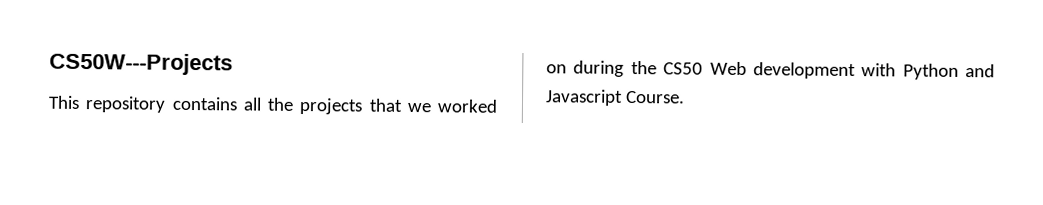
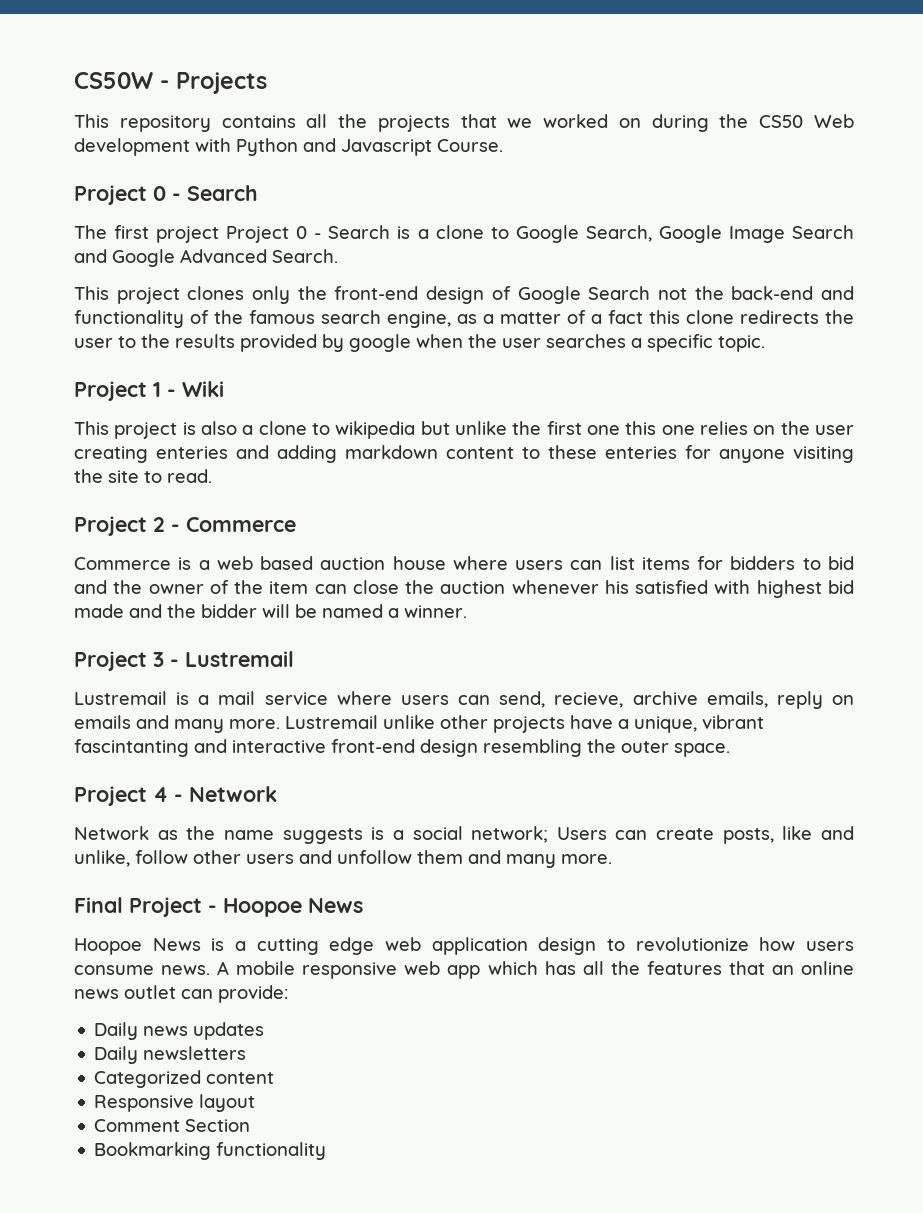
- CS50W---Projects
+ CS50W - Projects
  This repository contains all the projects that we worked on during the CS50 Web development with Python and Javascript Course.
+ Project 0 - Search
+ The first project Project 0 - Search is a clone to Google Search, Google Image Search and Google Advanced Search.
+ This project clones only the front-end design of Google Search not the back-end and functionality of the famous search engine, as a matter of a fact this clone redirects the user to the results provided by google when the user searches a specific topic.
+ Project 1 - Wiki
+ This project is also a clone to wikipedia but unlike the first one this one relies on the user creating enteries and adding markdown content to these enteries for anyone visiting the site to read.
+ Project 2 - Commerce
+ Commerce is a web based auction house where users can list items for bidders to bid and the owner of the item can close the auction whenever his satisfied with highest bid made and the bidder will be named a winner.
+ Project 3 - Lustremail
+ Lustremail is a mail service where users can send, recieve, archive emails, reply on emails and many more. Lustremail unlike other projects have a unique, vibrant fascintanting and interactive front-end design resembling the outer space.
+ Project 4 - Network
+ Network as the name suggests is a social network; Users can create posts, like and unlike, follow other users and unfollow them and many more.
+ Final Project - Hoopoe News
+ Hoopoe News is a cutting edge web application design to revolutionize how users consume news. A mobile responsive web app which has all the features that an online news outlet can provide:
+ Daily news updates
+ Daily newsletters
+ Categorized content
+ Responsive layout
+ Comment Section
+ Bookmarking functionality

